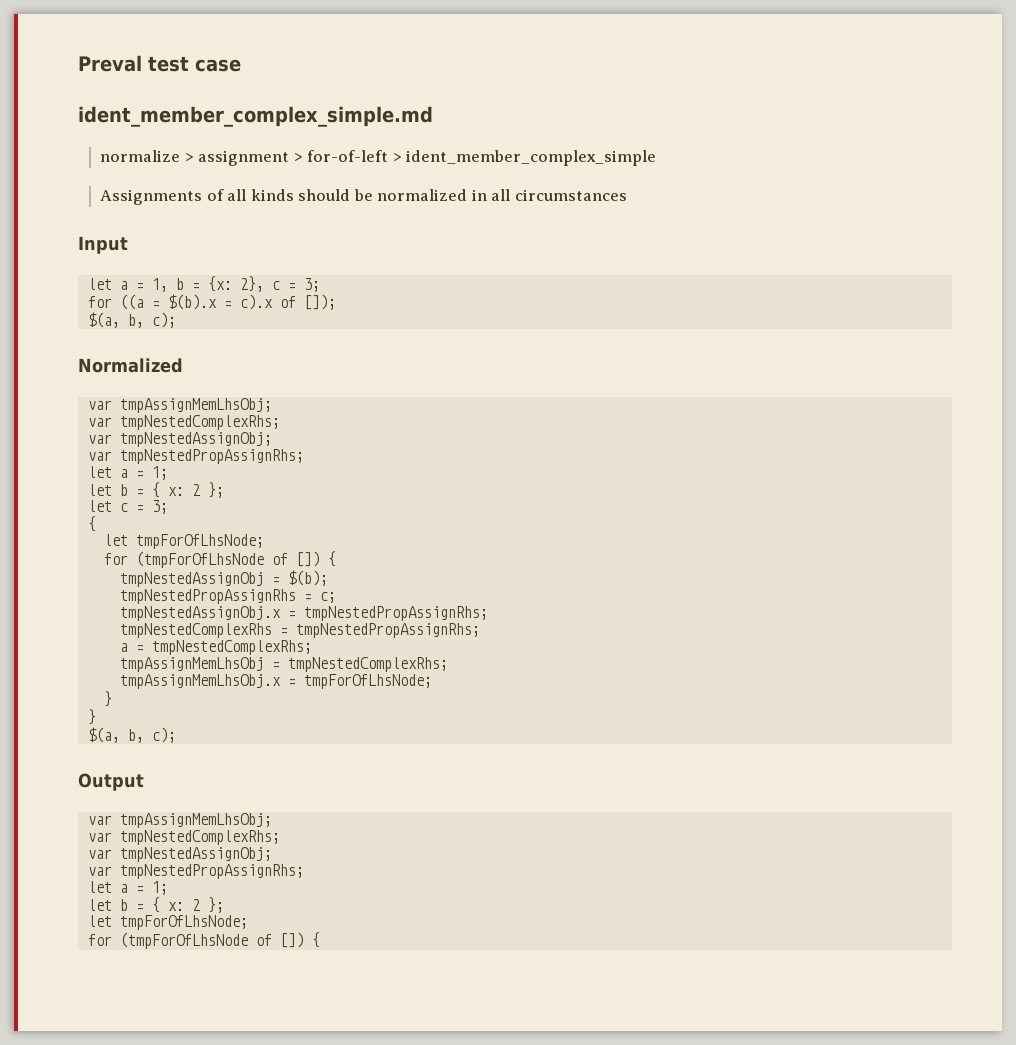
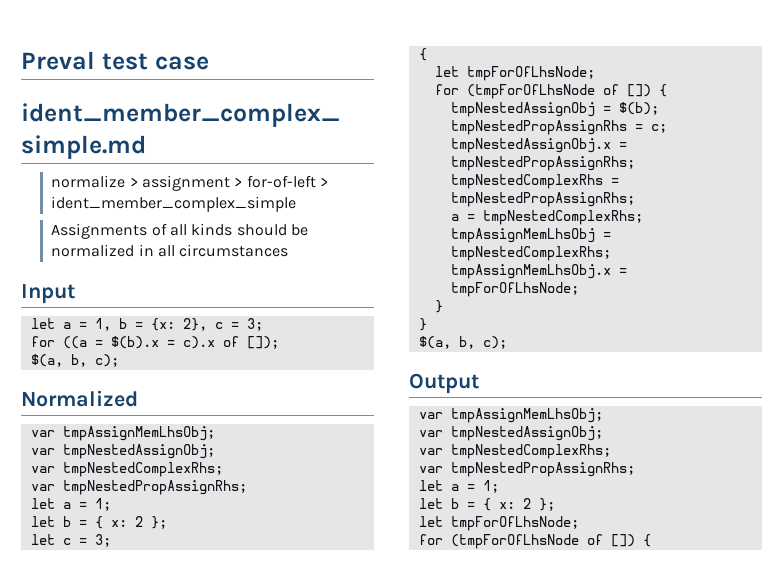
  Normalized
  var tmpAssignMemLhsObj;
+ var tmpNestedAssignObj;
  var tmpNestedComplexRhs;
- var tmpNestedAssignObj;
  Output
  var tmpAssignMemLhsObj;
+ var tmpNestedAssignObj;
  var tmpNestedComplexRhs;
- var tmpNestedAssignObj;

